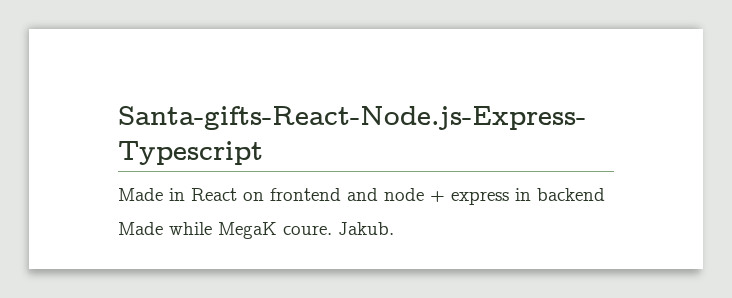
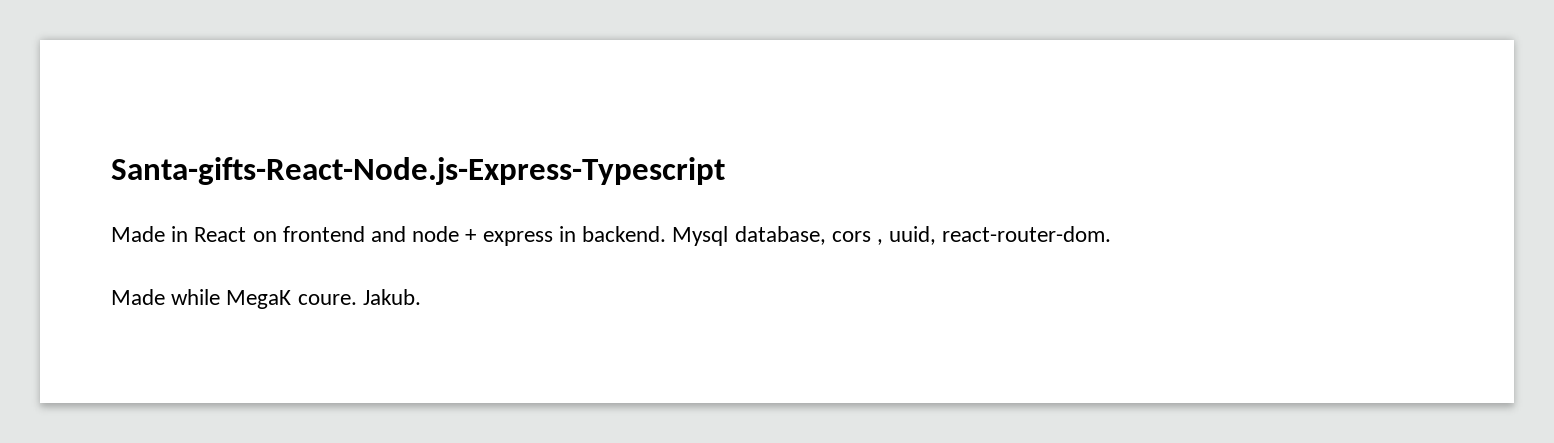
- Made in React on frontend and node + express in backend
+ Made in React on frontend and node + express in backend. Mysql database, cors , uuid, react-router-dom.

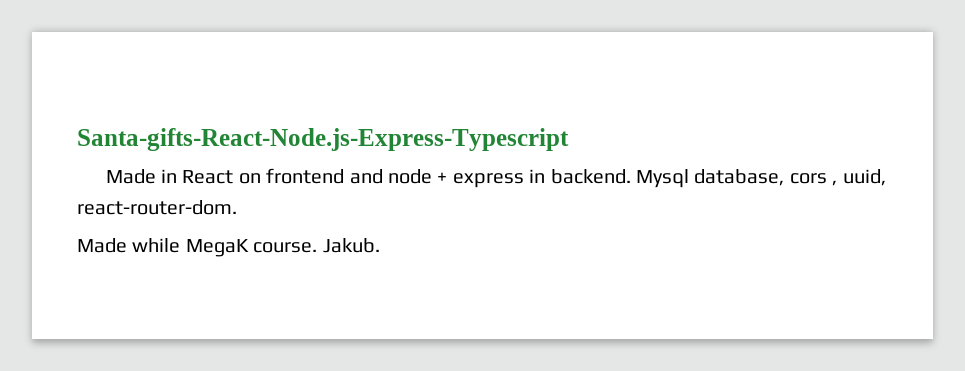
- Made while MegaK coure.
+ Made while MegaK course.

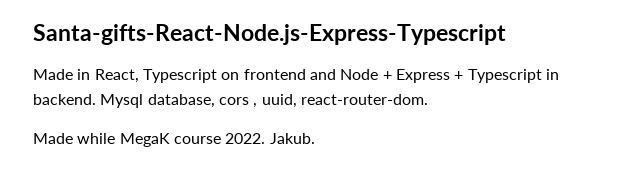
- Made in React on frontend and node + express in backend.
+ Made in React, Typescript on frontend and Node + Express + Typescript in backend.
- Made while MegaK course.
+ Made while MegaK course 2022.

